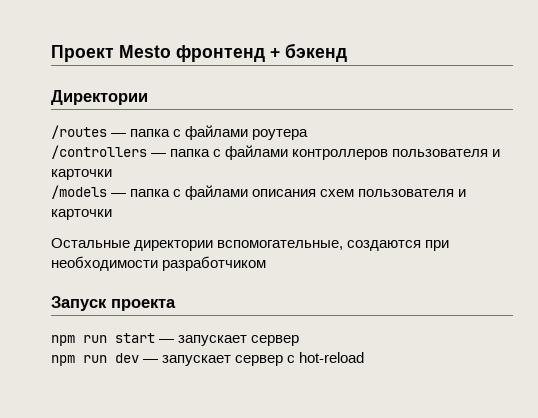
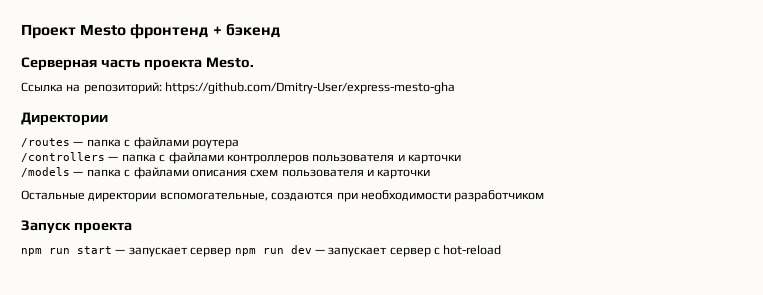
+ Серверная часть проекта Mesto.
+ Ссылка на репозиторий: https://github.com/Dmitry-User/express-mesto-gha
- npm run start — запускает сервер
- npm run dev — запускает сервер с hot-reload
+ npm run start — запускает сервер npm run dev — запускает сервер с hot-reload

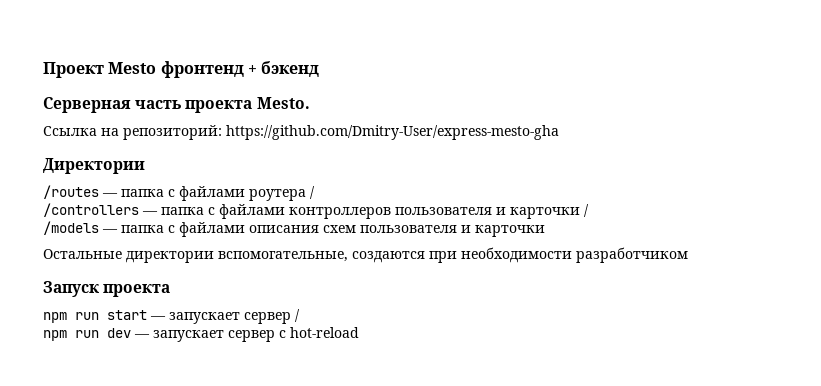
- /routes — папка с файлами роутера
+ /routes — папка с файлами роутера /
- /controllers — папка с файлами контроллеров пользователя и карточки
+ /controllers — папка с файлами контроллеров пользователя и карточки /
- npm run start — запускает сервер npm run dev — запускает сервер с hot-reload
+ npm run start — запускает сервер /
+ npm run dev — запускает сервер с hot-reload

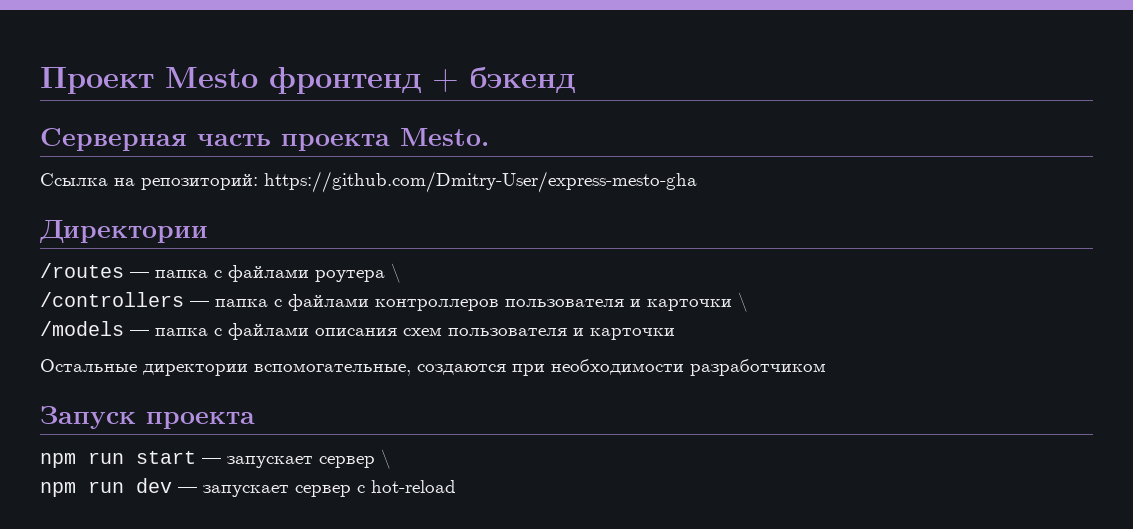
- /routes — папка с файлами роутера /
+ /routes — папка с файлами роутера \
- /controllers — папка с файлами контроллеров пользователя и карточки /
+ /controllers — папка с файлами контроллеров пользователя и карточки \
- npm run start — запускает сервер /
+ npm run start — запускает сервер \

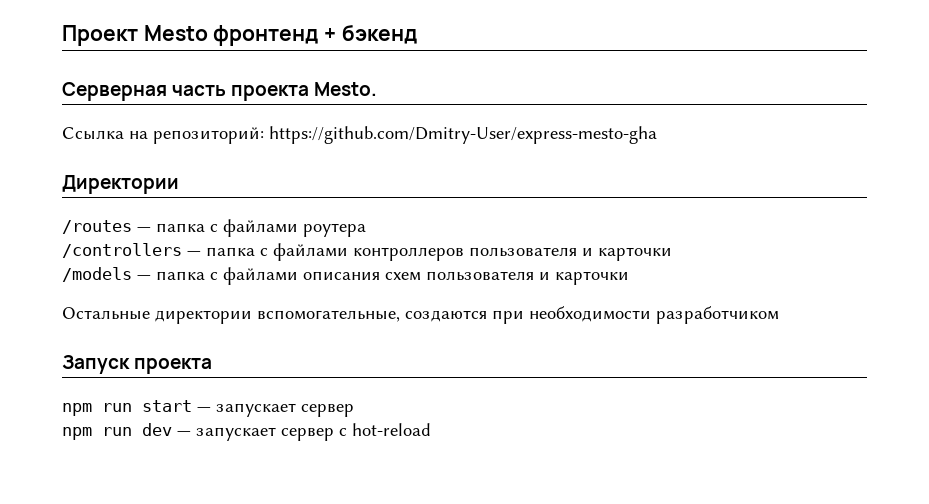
- /routes — папка с файлами роутера \
+ /routes — папка с файлами роутера
- /controllers — папка с файлами контроллеров пользователя и карточки \
+ /controllers — папка с файлами контроллеров пользователя и карточки
- npm run start — запускает сервер \
+ npm run start — запускает сервер

